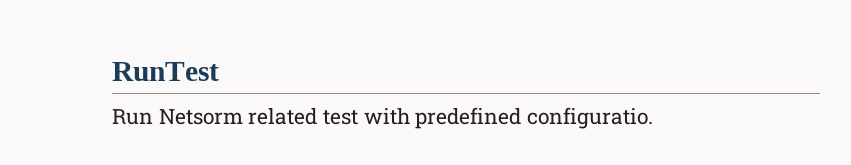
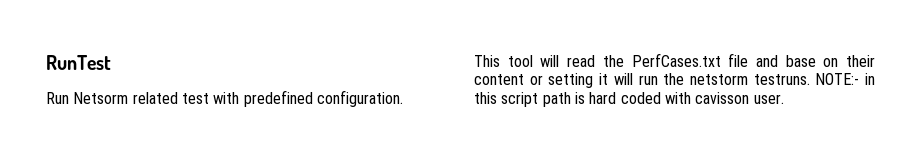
- Run Netsorm related test with predefined configuratio.
+ Run Netsorm related test with predefined configuration.
+ This tool will read the PerfCases.txt file and base on their content or setting it will run the netstorm testruns. NOTE:- in this script path is hard coded with cavisson user.

